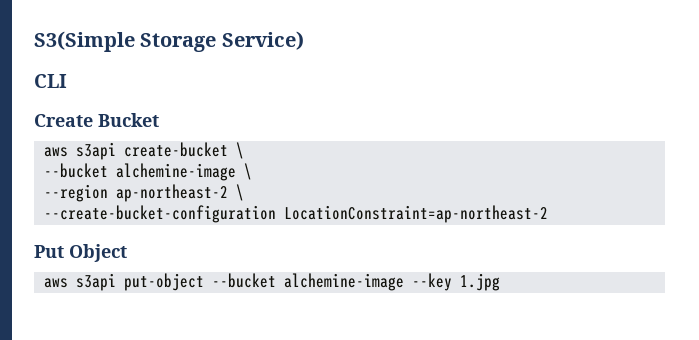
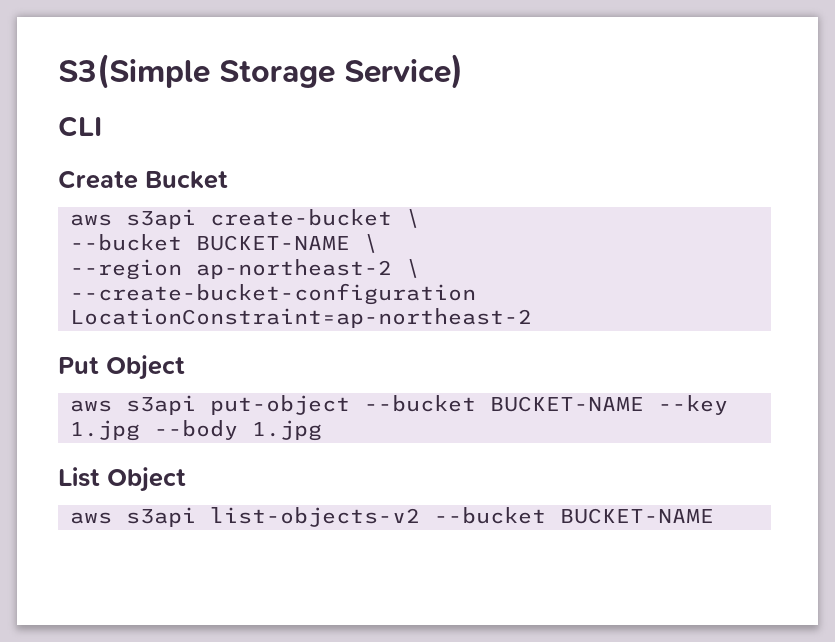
- --bucket alchemine-image \
+ --bucket BUCKET-NAME \
- aws s3api put-object --bucket alchemine-image --key 1.jpg
+ aws s3api put-object --bucket BUCKET-NAME --key 1.jpg --body 1.jpg
+ List Object
+ aws s3api list-objects-v2 --bucket BUCKET-NAME

